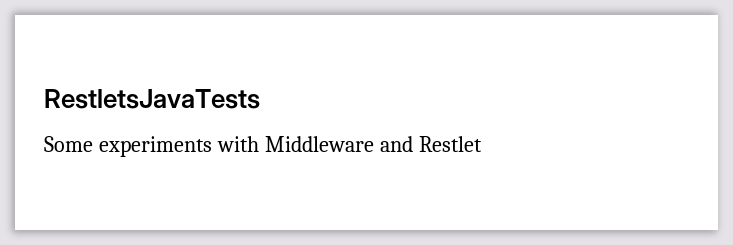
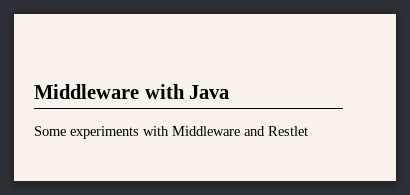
- RestletsJavaTests
+ Middleware with Java

